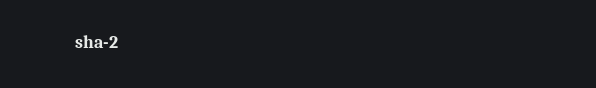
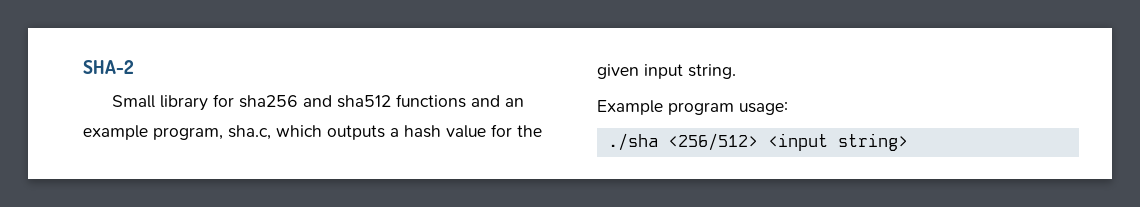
- sha-2
+ SHA-2
+ Small library for sha256 and sha512 functions and an example program, sha.c, which outputs a hash value for the given input string.
+ Example program usage:
+ ./sha <256/512> <input string>

